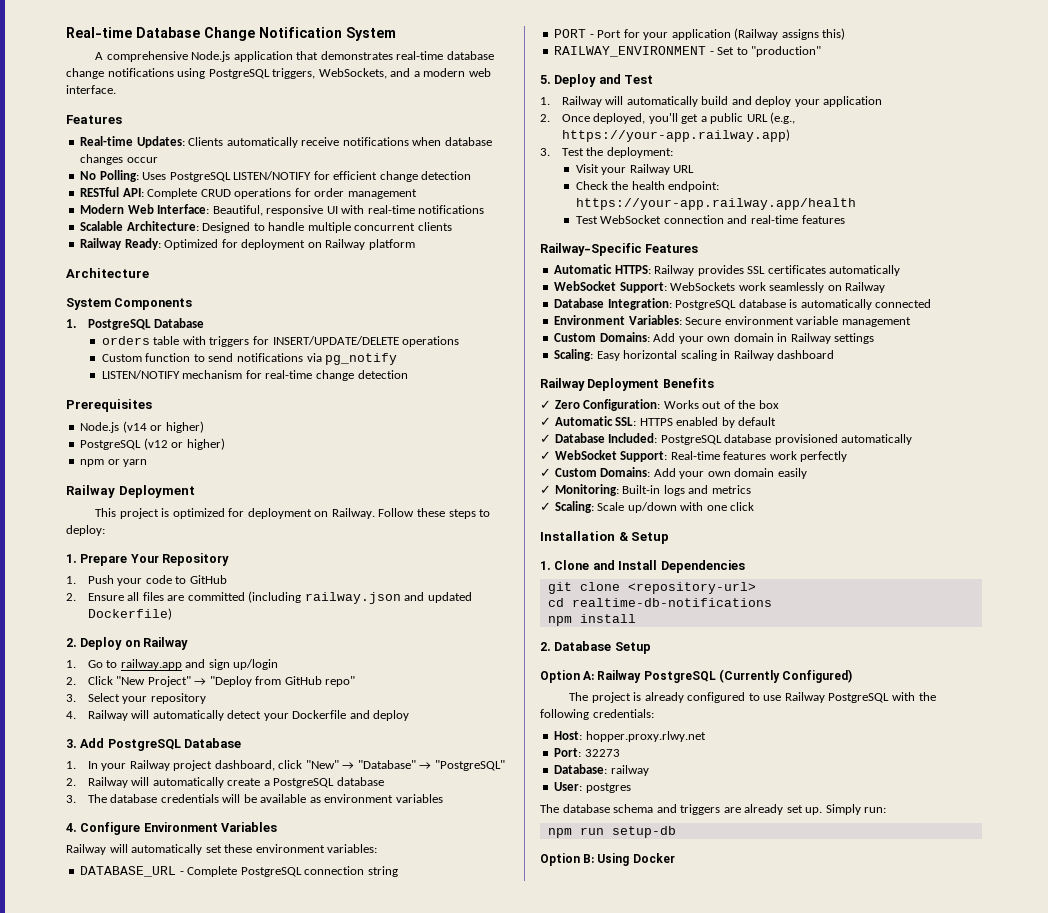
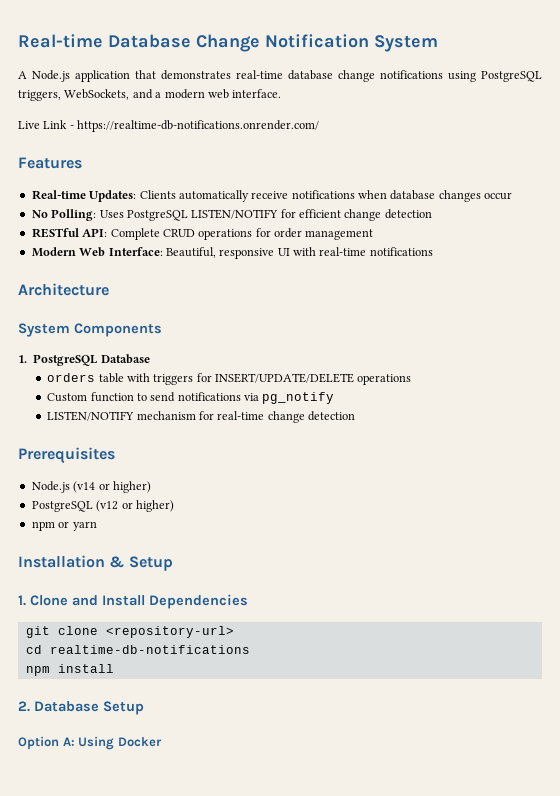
- A comprehensive Node.js application that demonstrates real-time database change notifications using PostgreSQL triggers, WebSockets, and a modern web interface.
+ A Node.js application that demonstrates real-time database change notifications using PostgreSQL triggers, WebSockets, and a modern web interface.
+ Live Link - https://realtime-db-notifications.onrender.com/
- Scalable Architecture: Designed to handle multiple concurrent clients
- Railway Ready: Optimized for deployment on Railway platform
  npm or yarn
- Railway Deployment
- This project is optimized for deployment on Railway. Follow these steps to deploy:
- 1. Prepare Your Repository
- 1. Push your code to GitHub
- 2. Ensure all files are committed (including railway.json and updated Dockerfile)
- 2. Deploy on Railway
- 1. Go to railway.app and sign up/login
- 2. Click "New Project" → "Deploy from GitHub repo"
- 3. Select your repository
- 4. Railway will automatically detect your Dockerfile and deploy
- 3. Add PostgreSQL Database
- 1. In your Railway project dashboard, click "New" → "Database" → "PostgreSQL"
- 2. Railway will automatically create a PostgreSQL database
- 3. The database credentials will be available as environment variables
- 4. Configure Environment Variables
- Railway will automatically set these environment variables:
- DATABASE_URL - Complete PostgreSQL connection string
- PORT - Port for your application (Railway assigns this)
- RAILWAY_ENVIRONMENT - Set to "production"
- 5. Deploy and Test
- 1. Railway will automatically build and deploy your application
- 2. Once deployed, you'll get a public URL (e.g., https://your-app.railway.app)
- 3. Test the deployment:
- Visit your Railway URL
- Check the health endpoint: https://your-app.railway.app/health
- Test WebSocket connection and real-time features
- Railway-Specific Features
- Automatic HTTPS: Railway provides SSL certificates automatically
- WebSocket Support: WebSockets work seamlessly on Railway
- Database Integration: PostgreSQL database is automatically connected
- Environment Variables: Secure environment variable management
- Custom Domains: Add your own domain in Railway settings
- Scaling: Easy horizontal scaling in Railway dashboard
- Railway Deployment Benefits
- ✓ Zero Configuration: Works out of the box
- ✓ Automatic SSL: HTTPS enabled by default
- ✓ Database Included: PostgreSQL database provisioned automatically
- ✓ WebSocket Support: Real-time features work perfectly
- ✓ Custom Domains: Add your own domain easily
- ✓ Monitoring: Built-in logs and metrics
- ✓ Scaling: Scale up/down with one click
- Option A: Railway PostgreSQL (Currently Configured)
- The project is already configured to use Railway PostgreSQL with the following credentials:
- Host: hopper.proxy.rlwy.net
- Port: 32273
- Database: railway
- User: postgres
- The database schema and triggers are already set up. Simply run:
- npm run setup-db
- Option B: Using Docker
+ Option A: Using Docker

